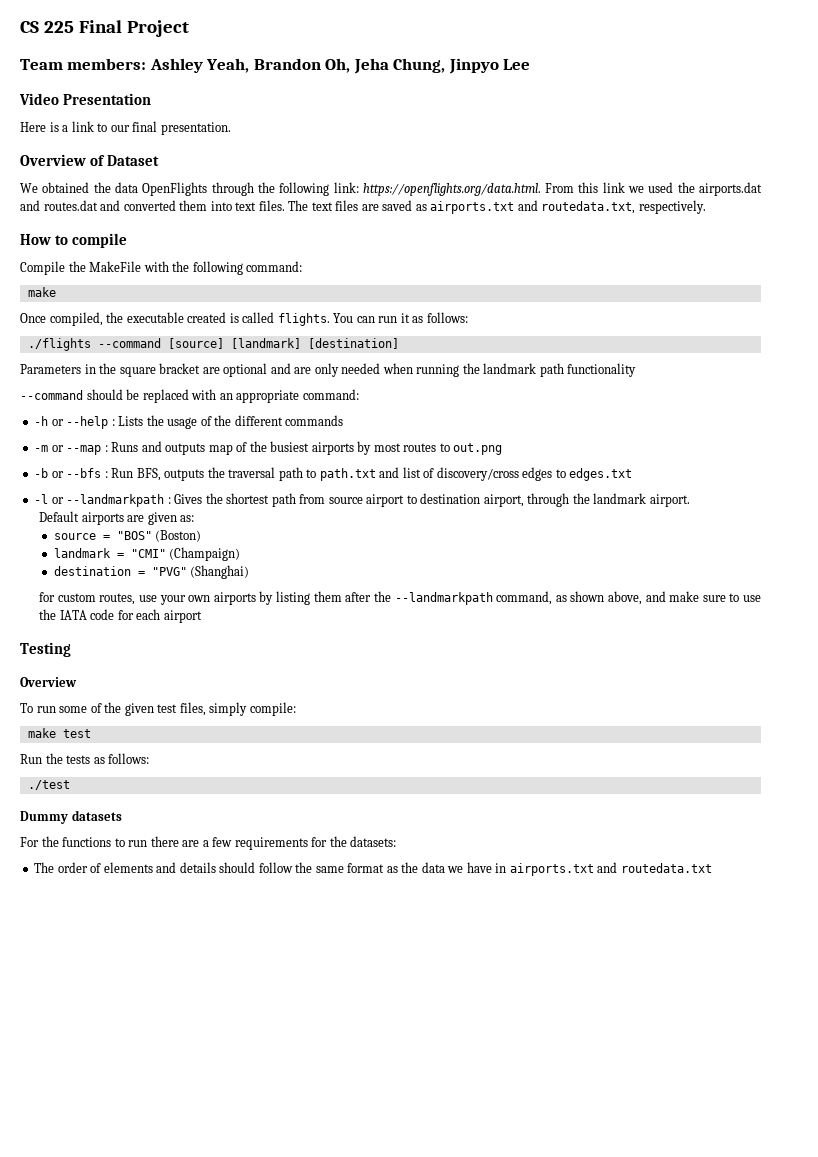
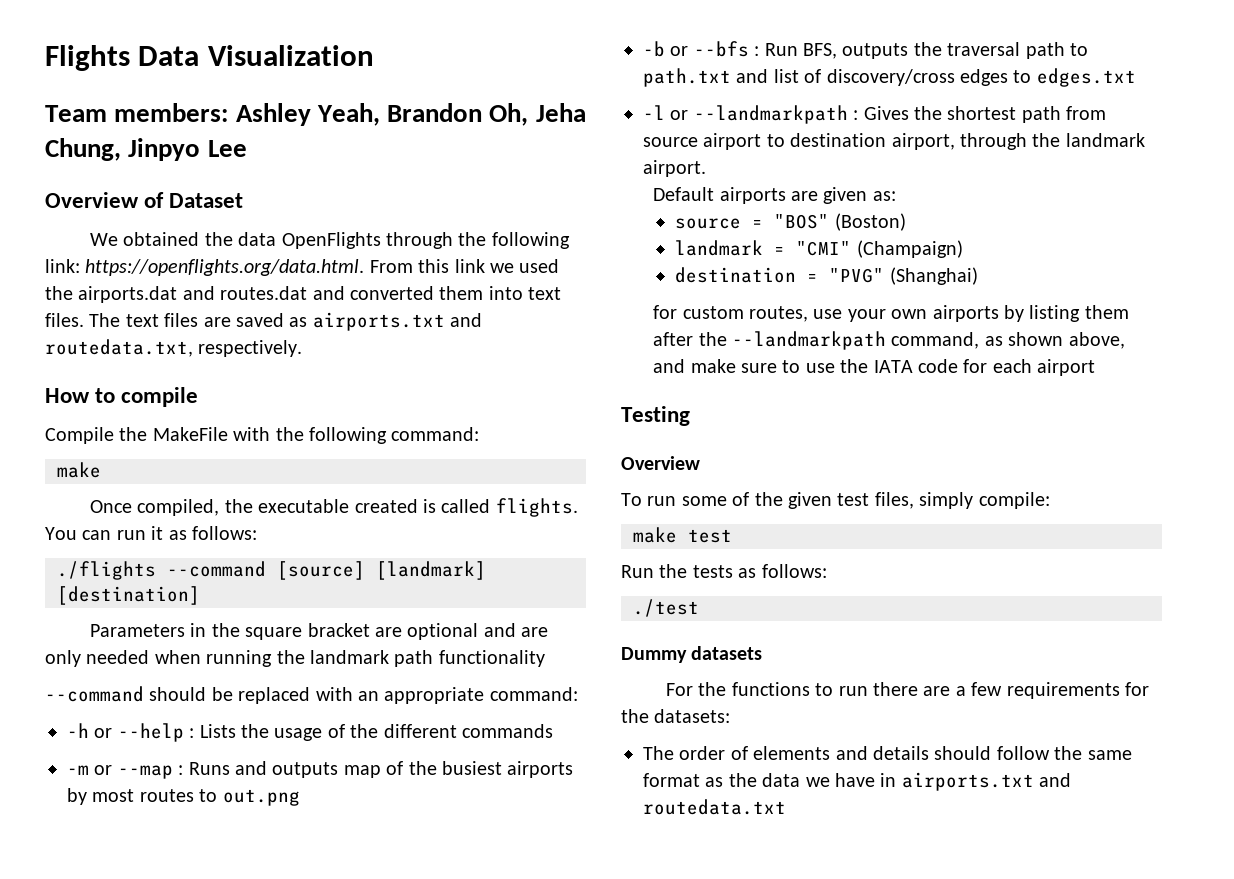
- CS 225 Final Project
+ Flights Data Visualization
- Video Presentation
- Here is a link to our final presentation.

